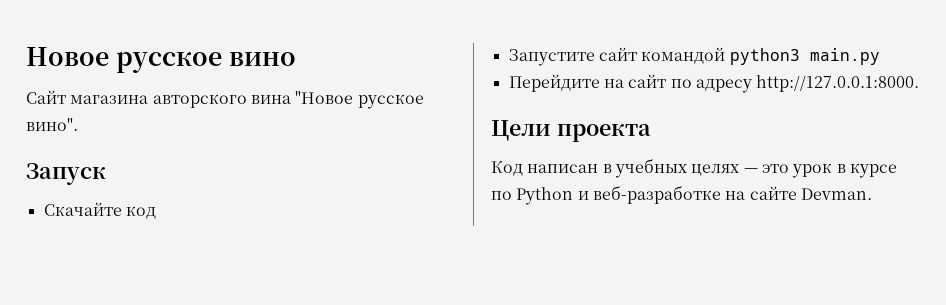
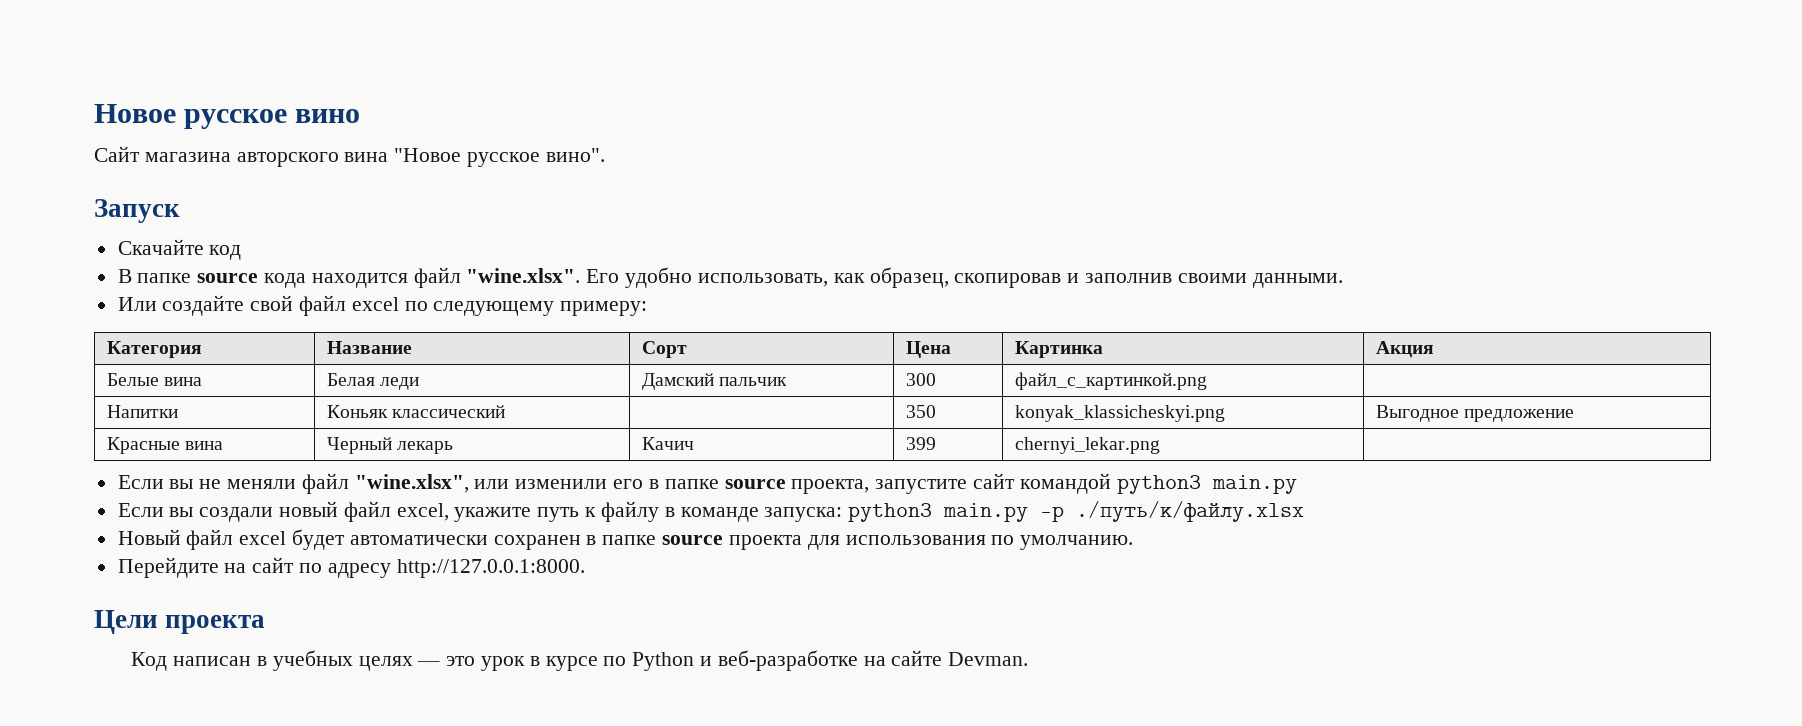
- Запустите сайт командой python3 main.py
+ В папке source кода находится файл "wine.xlsx". Его удобно использовать, как образец, скопировав и заполнив своими данными.
+ Или создайте свой файл excel по следующему примеру:
+ Категория | Название | Сорт | Цена | Картинка | Акция
+ Белые вина | Белая леди | Дамский пальчик | 300 | файл_с_картинкой.png |
+ Напитки | Коньяк классический | | 350 | konyak_klassicheskyi.png | Выгодное предложение
+ Красные вина | Черный лекарь | Качич | 399 | chernyi_lekar.png |
+ Если вы не меняли файл "wine.xlsx", или изменили его в папке source проекта, запустите сайт командой python3 main.py
+ Если вы создали новый файл excel, укажите путь к файлу в команде запуска: python3 main.py -p ./путь/к/файлу.xlsx
+ Новый файл excel будет автоматически сохранен в папке source проекта для использования по умолчанию.

